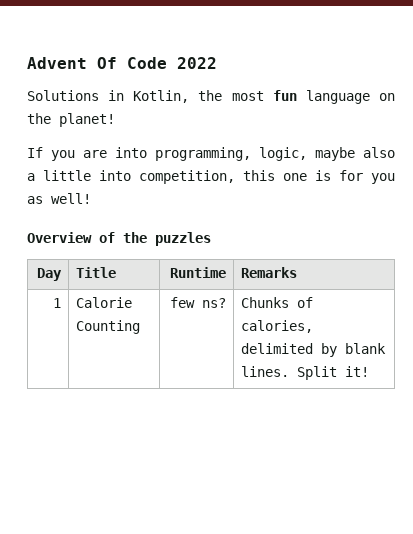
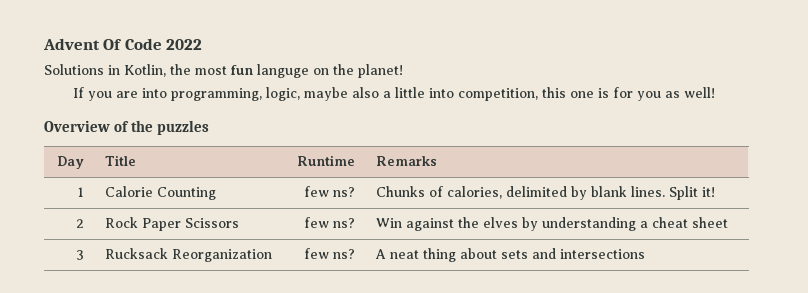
- Solutions in Kotlin, the most fun language on the planet!
+ Solutions in Kotlin, the most fun languge on the planet!
+ 2 | Rock Paper Scissors | few ns? | Win against the elves by understanding a cheat sheet
+ 3 | Rucksack Reorganization | few ns? | A neat thing about sets and intersections

